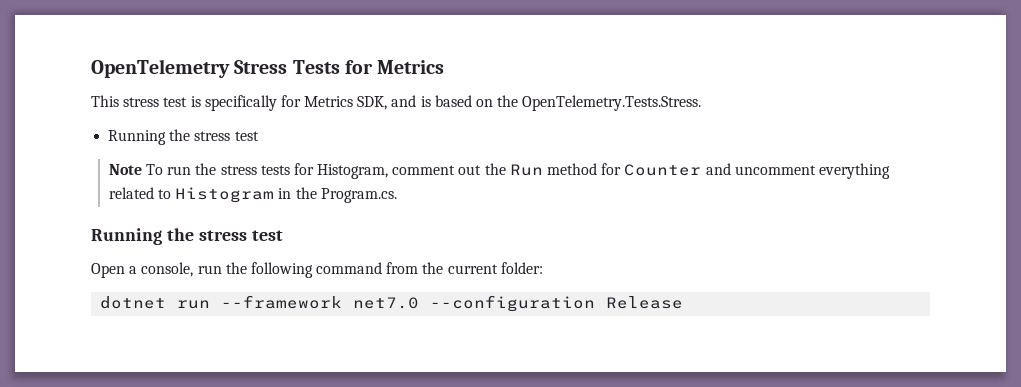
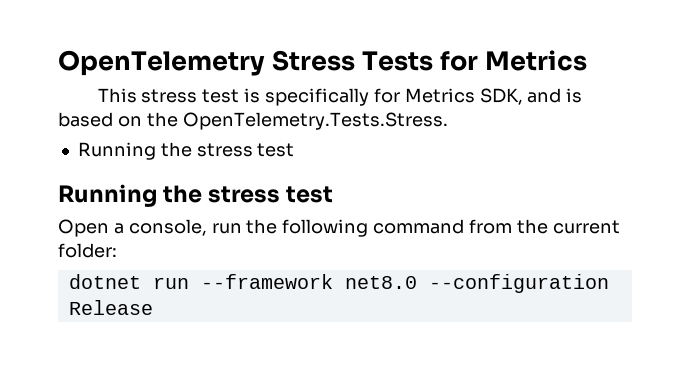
- Note To run the stress tests for Histogram, comment out the Run method for Counter and uncomment everything related to Histogram in the Program.cs.
- dotnet run --framework net7.0 --configuration Release
+ dotnet run --framework net8.0 --configuration Release

